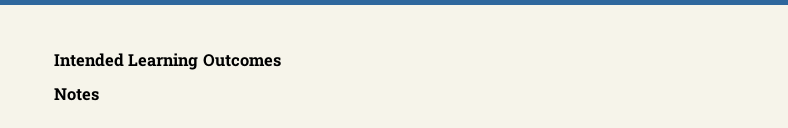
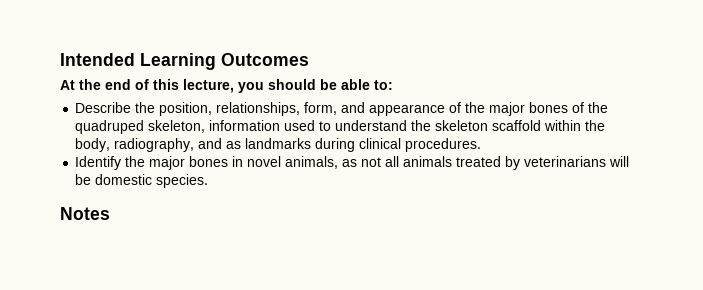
+ At the end of this lecture, you should be able to:
+ Describe the position, relationships, form, and appearance of the major bones of the quadruped skeleton, information used to understand the skeleton scaffold within the body, radiography, and as landmarks during clinical procedures.
+ Identify the major bones in novel animals, as not all animals treated by veterinarians will be domestic species.

